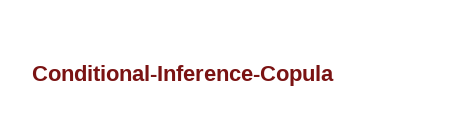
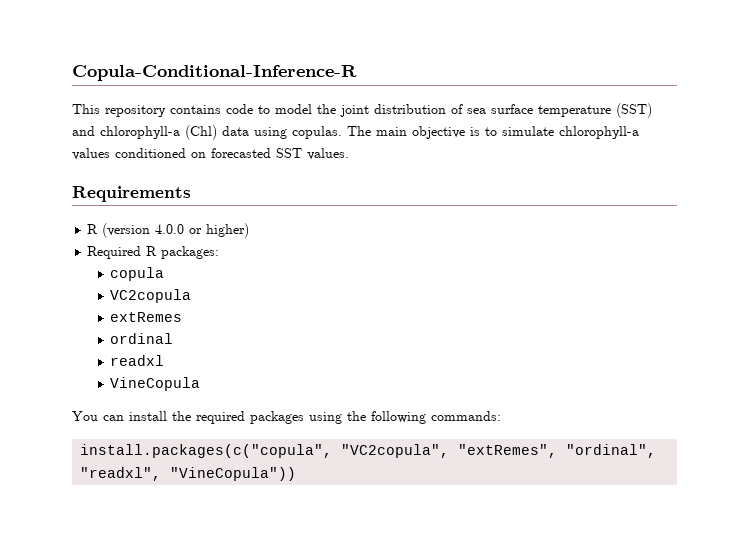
- Conditional-Inference-Copula
+ Copula-Conditional-Inference-R
+ This repository contains code to model the joint distribution of sea surface temperature (SST) and chlorophyll-a (Chl) data using copulas. The main objective is to simulate chlorophyll-a values conditioned on forecasted SST values.
+ Requirements
+ R (version 4.0.0 or higher)
+ Required R packages:
+ copula
+ VC2copula
+ extRemes
+ ordinal
+ readxl
+ VineCopula
+ You can install the required packages using the following commands:
+ install.packages(c("copula", "VC2copula", "extRemes", "ordinal", "readxl", "VineCopula"))

